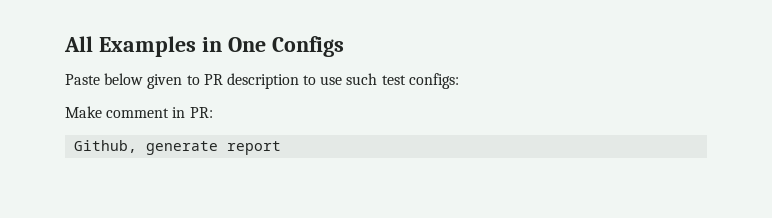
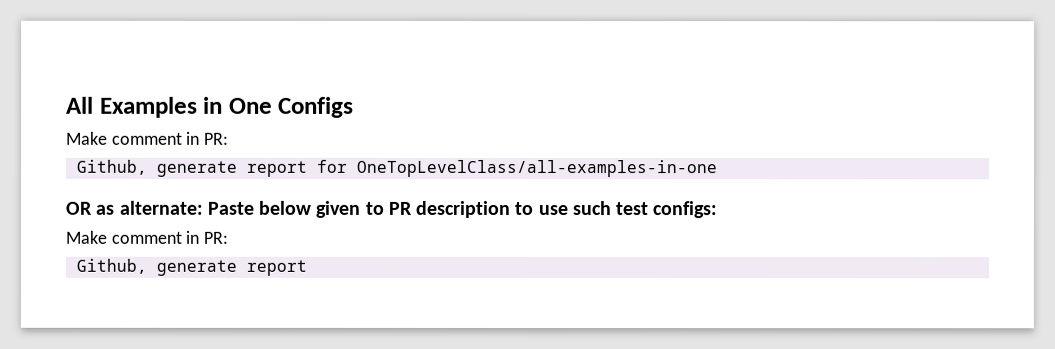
  All Examples in One Configs
- Paste below given to PR description to use such test configs:
+ Make comment in PR:
+ Github, generate report for OneTopLevelClass/all-examples-in-one
+ OR as alternate: Paste below given to PR description to use such test configs:

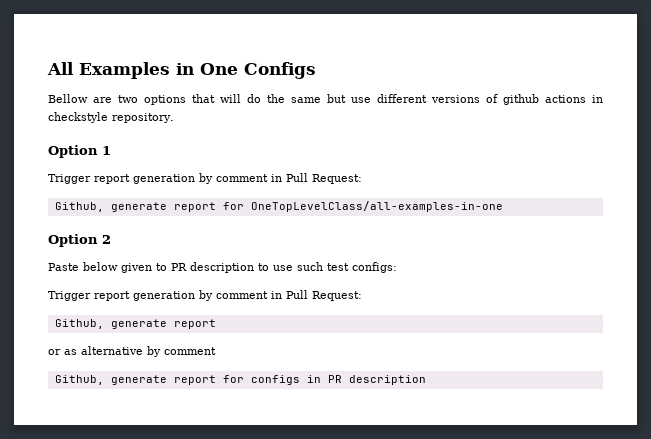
  All Examples in One Configs
- Make comment in PR:
+ Bellow are two options that will do the same but use different versions of github actions in checkstyle repository.
+ Option 1
+ Trigger report generation by comment in Pull Request:
- OR as alternate: Paste below given to PR description to use such test configs:
- Make comment in PR:
+ Option 2
+ Paste below given to PR description to use such test configs:
+ Trigger report generation by comment in Pull Request:
  Github, generate report
+ or as alternative by comment
+ Github, generate report for configs in PR description

